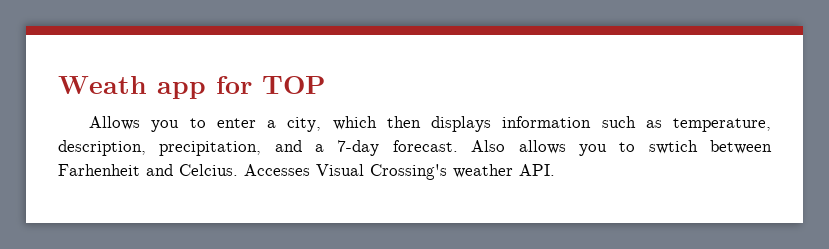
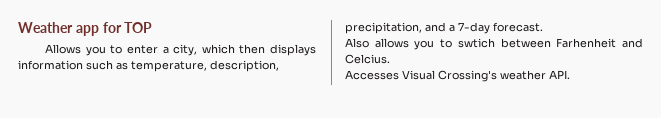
- Weath app for TOP
+ Weather app for TOP
- Allows you to enter a city, which then displays information such as temperature, description, precipitation, and a 7-day forecast. Also allows you to swtich between Farhenheit and Celcius. Accesses Visual Crossing's weather API.
+ Allows you to enter a city, which then displays information such as temperature, description, precipitation, and a 7-day forecast.
+ Also allows you to swtich between Farhenheit and Celcius.
+ Accesses Visual Crossing's weather API.

